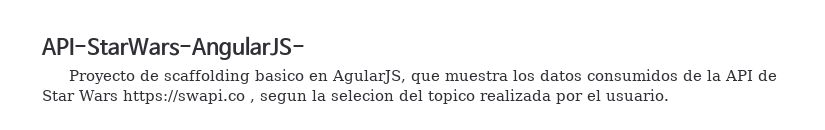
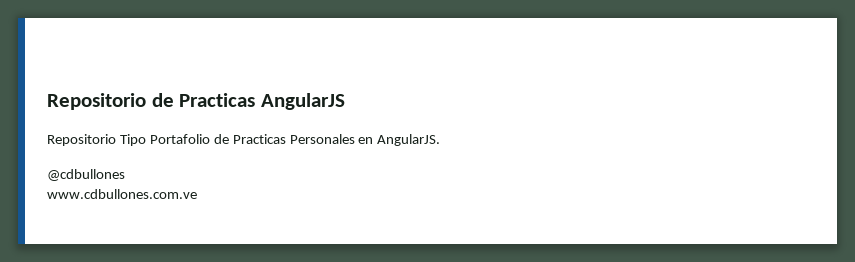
- API-StarWars-AngularJS-
- Proyecto de scaffolding basico en AgularJS, que muestra los datos consumidos de la API de Star Wars https://swapi.co , segun la selecion del topico realizada por el usuario.
+ Repositorio de Practicas AngularJS
+ Repositorio Tipo Portafolio de Practicas Personales en AngularJS.
+ @cdbullones
+ www.cdbullones.com.ve

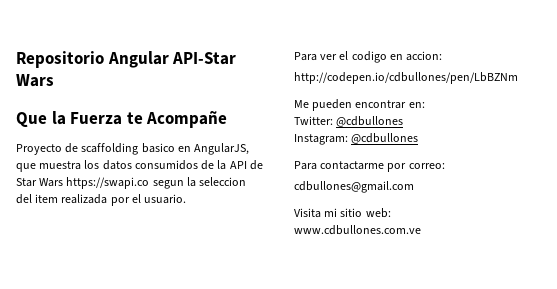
- Repositorio de Practicas AngularJS
- Repositorio Tipo Portafolio de Practicas Personales en AngularJS.
- @cdbullones
+ Repositorio Angular API-Star Wars
+ Que la Fuerza te Acompañe
+ Proyecto de scaffolding basico en AngularJS, que muestra los datos consumidos de la API de Star Wars https://swapi.co segun la seleccion del item realizada por el usuario.
+ Para ver el codigo en accion:
+ http://codepen.io/cdbullones/pen/LbBZNm
+ Me pueden encontrar en:
+ Twitter: @cdbullones
+ Instagram: @cdbullones
+ Para contactarme por correo:
+ cdbullones@gmail.com
+ Visita mi sitio web:

